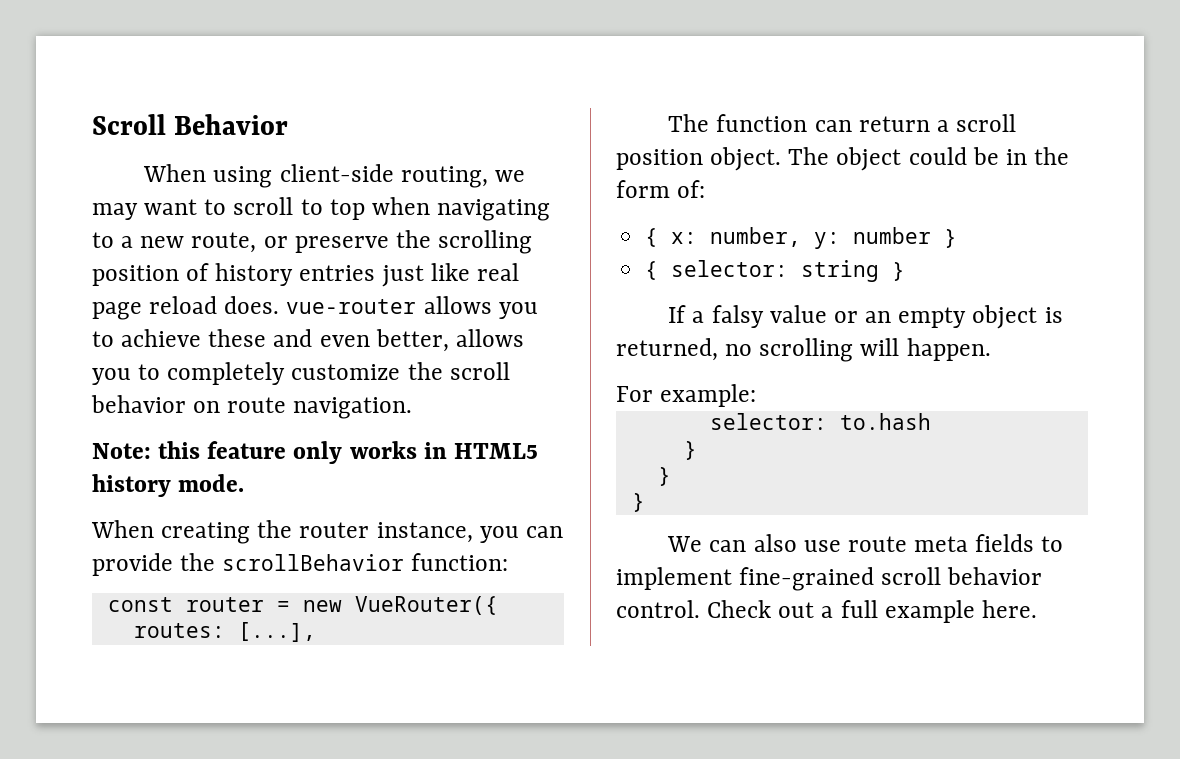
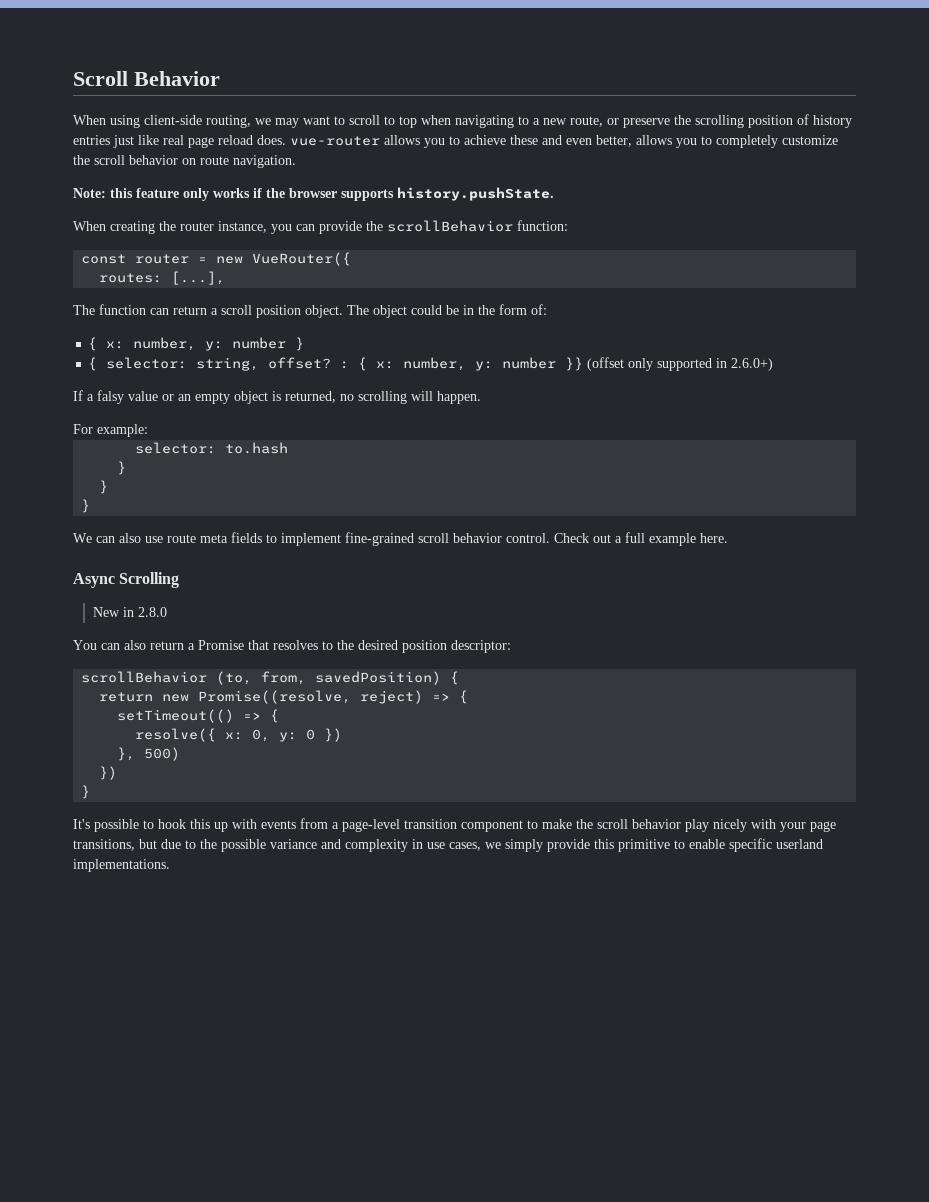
- Note: this feature only works in HTML5 history mode.
+ Note: this feature only works if the browser supports history.pushState.
- { selector: string }
+ { selector: string, offset? : { x: number, y: number }} (offset only supported in 2.6.0+)
+ Async Scrolling
+ New in 2.8.0
+ You can also return a Promise that resolves to the desired position descriptor:
+ scrollBehavior (to, from, savedPosition) {
+ return new Promise((resolve, reject) => {
+ setTimeout(() => {
+ resolve({ x: 0, y: 0 })
+ }, 500)
+ })
+ }
+ It's possible to hook this up with events from a page-level transition component to make the scroll behavior play nicely with your page transitions, but due to the possible variance and complexity in use cases, we simply provide this primitive to enable specific userland implementations.

